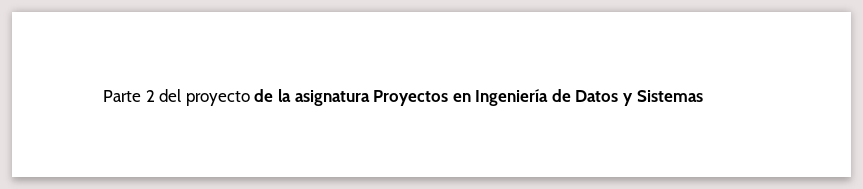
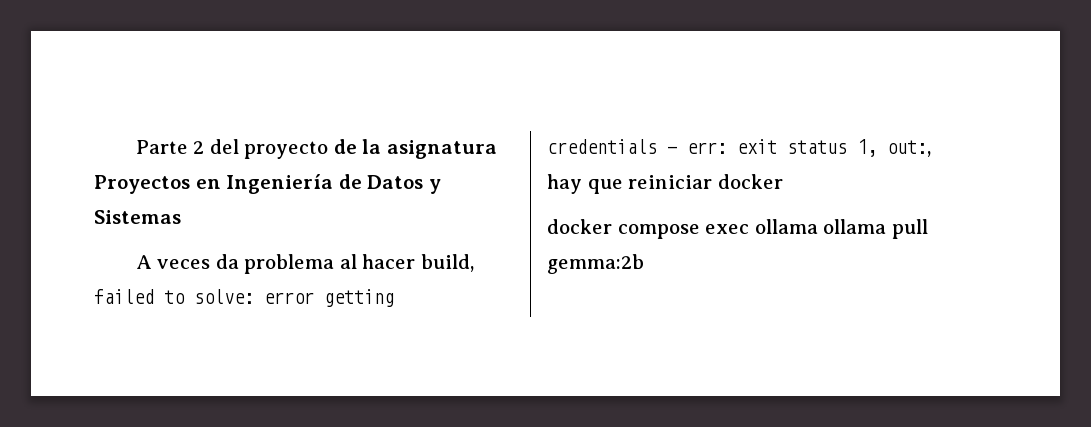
+ A veces da problema al hacer build, failed to solve: error getting credentials - err: exit status 1, out:, hay que reiniciar docker
+ docker compose exec ollama ollama pull gemma:2b

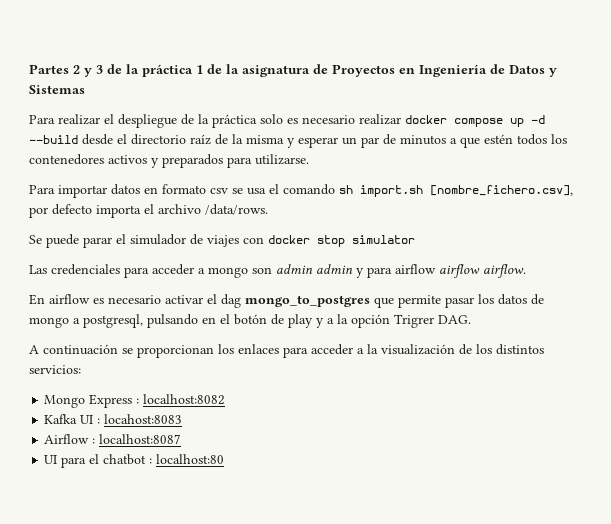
- Parte 2 del proyecto de la asignatura Proyectos en Ingeniería de Datos y Sistemas
+ Partes 2 y 3 de la práctica 1 de la asignatura de Proyectos en Ingeniería de Datos y Sistemas
- A veces da problema al hacer build, failed to solve: error getting credentials - err: exit status 1, out:, hay que reiniciar docker
- docker compose exec ollama ollama pull gemma:2b
+ Para realizar el despliegue de la práctica solo es necesario realizar docker compose up -d --build desde el directorio raíz de la misma y esperar un par de minutos a que estén todos los contenedores activos y preparados para utilizarse.
+ Para importar datos en formato csv se usa el comando sh import.sh [nombre_fichero.csv], por defecto importa el archivo /data/rows.
+ Se puede parar el simulador de viajes con docker stop simulator
+ Las credenciales para acceder a mongo son admin admin y para airflow airflow airflow.
+ En airflow es necesario activar el dag mongo_to_postgres que permite pasar los datos de mongo a postgresql, pulsando en el botón de play y a la opción Trigrer DAG.
+ A continuación se proporcionan los enlaces para acceder a la visualización de los distintos servicios:
+ Mongo Express : localhost:8082
+ Kafka UI : locahost:8083
+ Airflow : localhost:8087
+ UI para el chatbot : localhost:80

